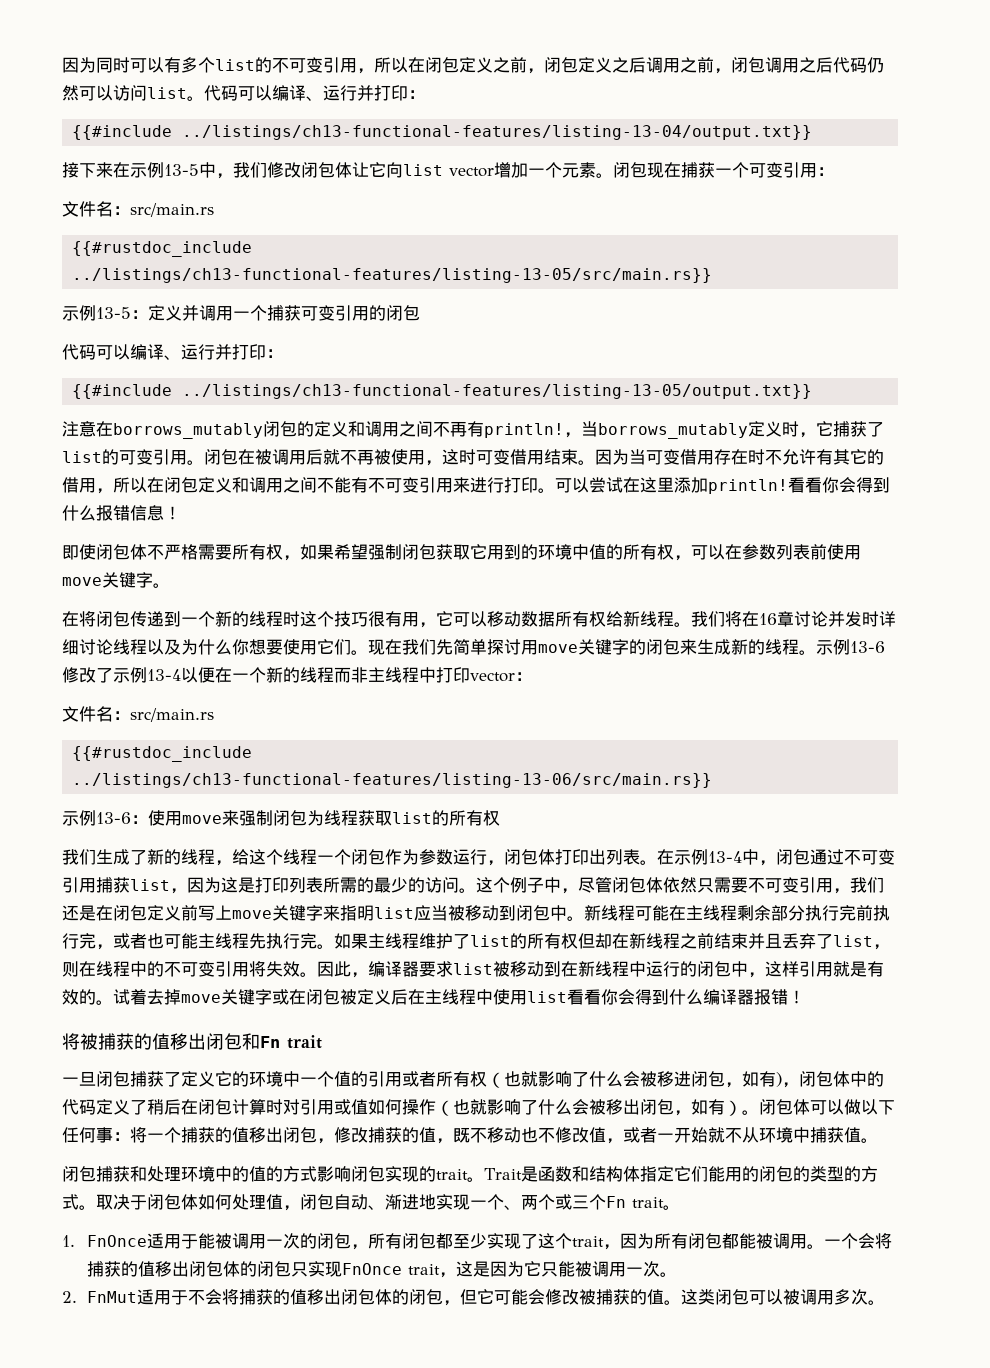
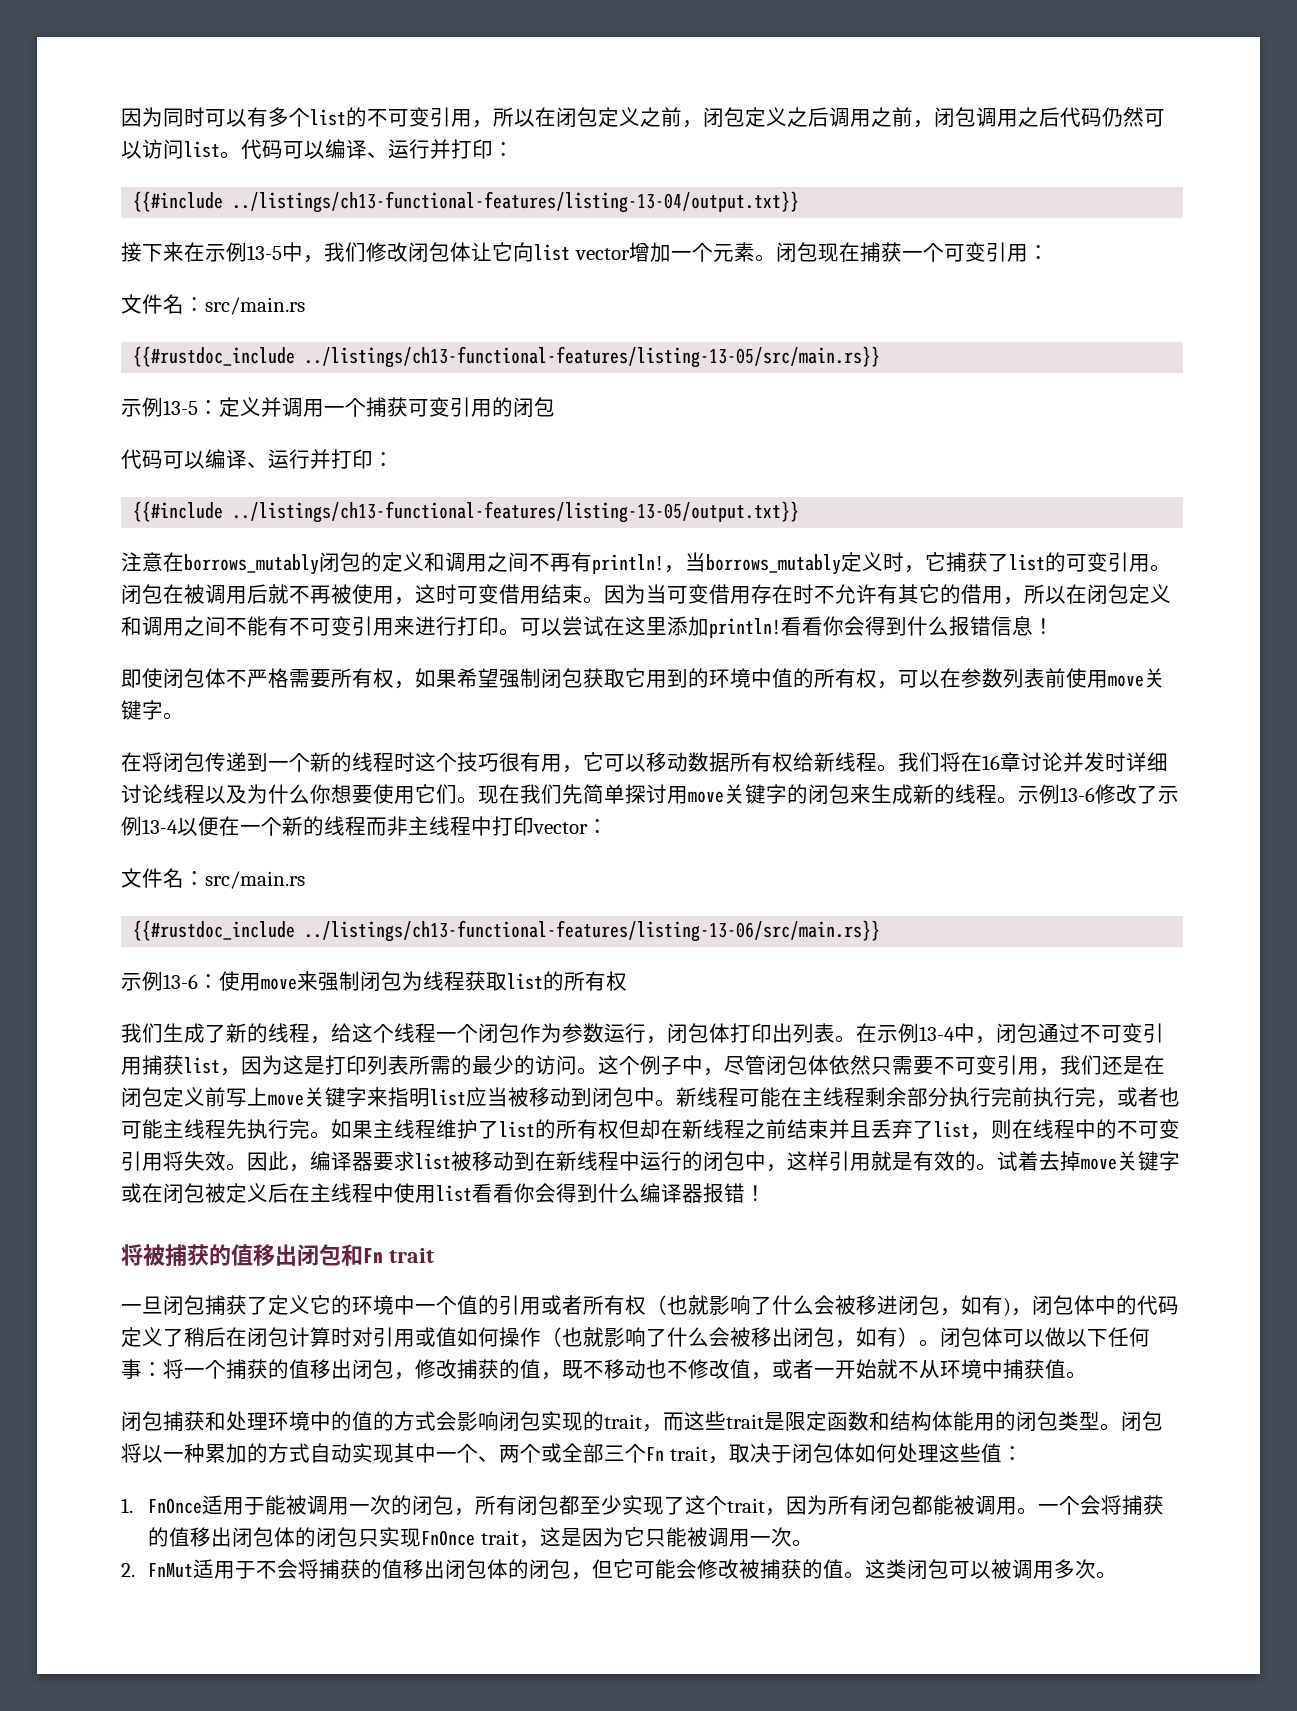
- 闭包捕获和处理环境中的值的方式影响闭包实现的trait。Trait是函数和结构体指定它们能用的闭包的类型的方式。取决于闭包体如何处理值，闭包自动、渐进地实现一个、两个或三个Fn trait。
+ 闭包捕获和处理环境中的值的方式会影响闭包实现的trait，而这些trait是限定函数和结构体能用的闭包类型。闭包将以一种累加的方式自动实现其中一个、两个或全部三个Fn trait，取决于闭包体如何处理这些值：

